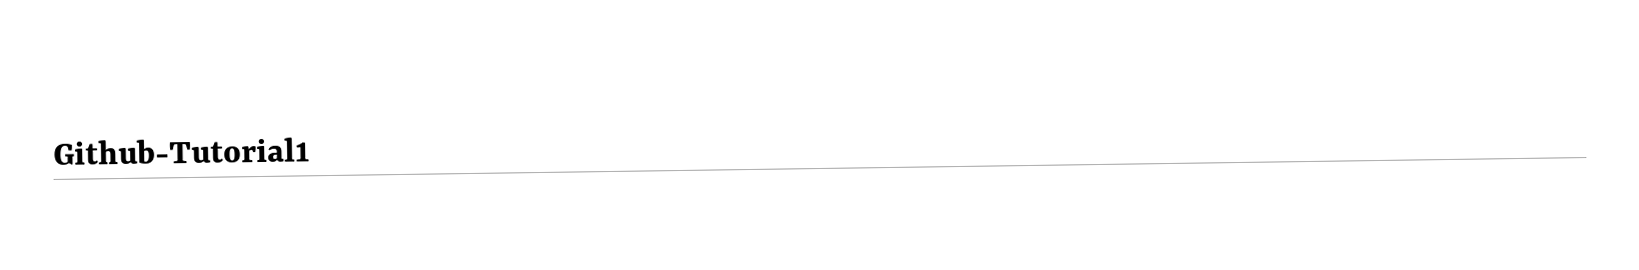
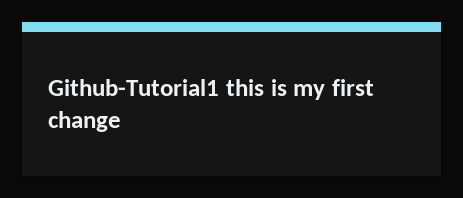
- Github-Tutorial1
+ Github-Tutorial1 this is my first change

